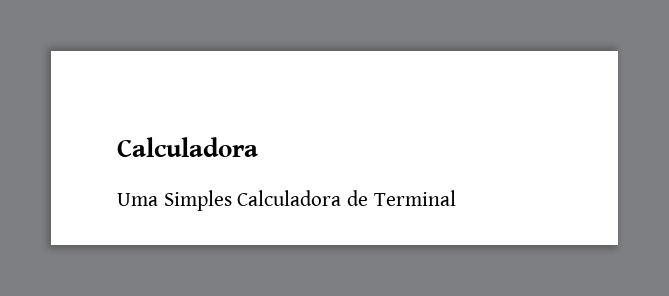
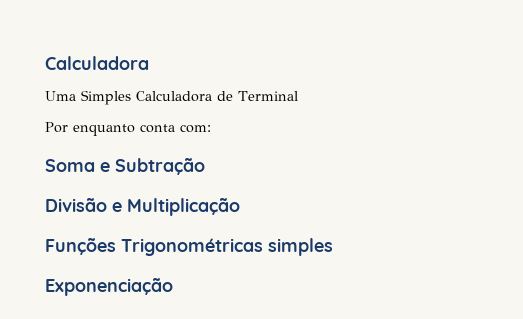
+ Por enquanto conta com:
+ Soma e Subtração
+ Divisão e Multiplicação
+ Funções Trigonométricas simples
+ Exponenciação

